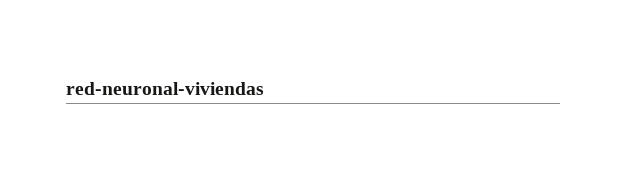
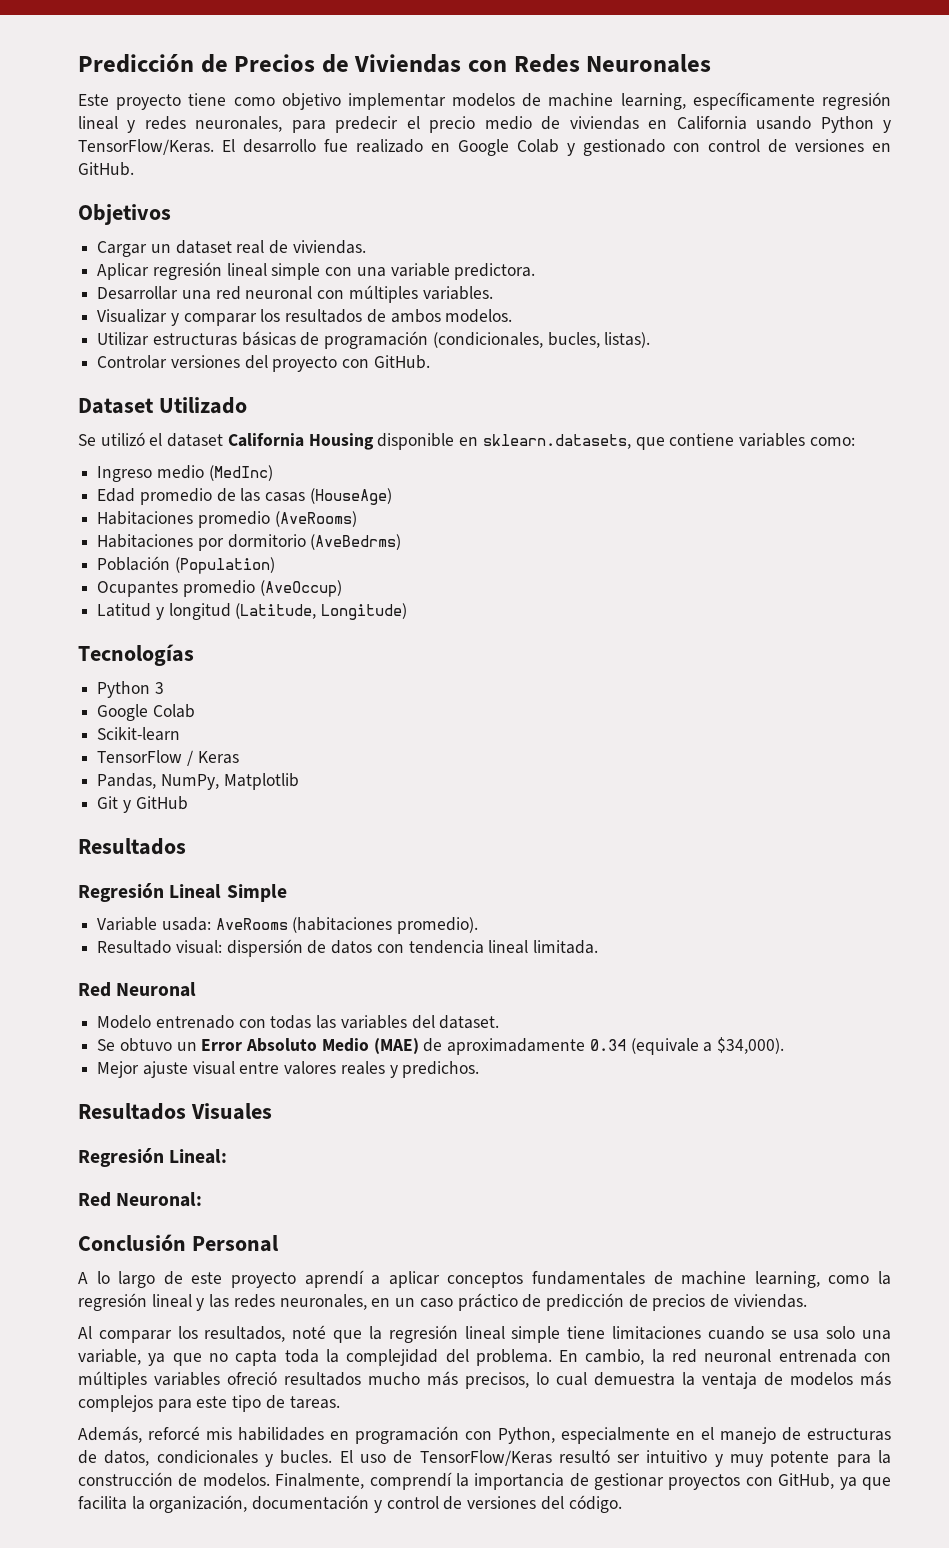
- red-neuronal-viviendas
+ Predicción de Precios de Viviendas con Redes Neuronales
+ Este proyecto tiene como objetivo implementar modelos de machine learning, específicamente regresión lineal y redes neuronales, para predecir el precio medio de viviendas en California usando Python y TensorFlow/Keras. El desarrollo fue realizado en Google Colab y gestionado con control de versiones en GitHub.
+ Objetivos
+ Cargar un dataset real de viviendas.
+ Aplicar regresión lineal simple con una variable predictora.
+ Desarrollar una red neuronal con múltiples variables.
+ Visualizar y comparar los resultados de ambos modelos.
+ Utilizar estructuras básicas de programación (condicionales, bucles, listas).
+ Controlar versiones del proyecto con GitHub.
+ Dataset Utilizado
+ Se utilizó el dataset California Housing disponible en sklearn.datasets, que contiene variables como:
+ Ingreso medio (MedInc)
+ Edad promedio de las casas (HouseAge)
+ Habitaciones promedio (AveRooms)
+ Habitaciones por dormitorio (AveBedrms)
+ Población (Population)
+ Ocupantes promedio (AveOccup)
+ Latitud y longitud (Latitude, Longitude)
+ Tecnologías
+ Python 3
+ Google Colab
+ Scikit-learn
+ TensorFlow / Keras
+ Pandas, NumPy, Matplotlib
+ Git y GitHub
+ Resultados
+ Regresión Lineal Simple
+ Variable usada: AveRooms (habitaciones promedio).
+ Resultado visual: dispersión de datos con tendencia lineal limitada.
+ Red Neuronal
+ Modelo entrenado con todas las variables del dataset.
+ Se obtuvo un Error Absoluto Medio (MAE) de aproximadamente 0.34 (equivale a $34,000).
+ Mejor ajuste visual entre valores reales y predichos.
+ Resultados Visuales
+ Regresión Lineal:
+ Red Neuronal:
+ Conclusión Personal
+ A lo largo de este proyecto aprendí a aplicar conceptos fundamentales de machine learning, como la regresión lineal y las redes neuronales, en un caso práctico de predicción de precios de viviendas.
+ Al comparar los resultados, noté que la regresión lineal simple tiene limitaciones cuando se usa solo una variable, ya que no capta toda la complejidad del problema. En cambio, la red neuronal entrenada con múltiples variables ofreció resultados mucho más precisos, lo cual demuestra la ventaja de modelos más complejos para este tipo de tareas.
+ Además, reforcé mis habilidades en programación con Python, especialmente en el manejo de estructuras de datos, condicionales y bucles. El uso de TensorFlow/Keras resultó ser intuitivo y muy potente para la construcción de modelos. Finalmente, comprendí la importancia de gestionar proyectos con GitHub, ya que facilita la organización, documentación y control de versiones del código.

